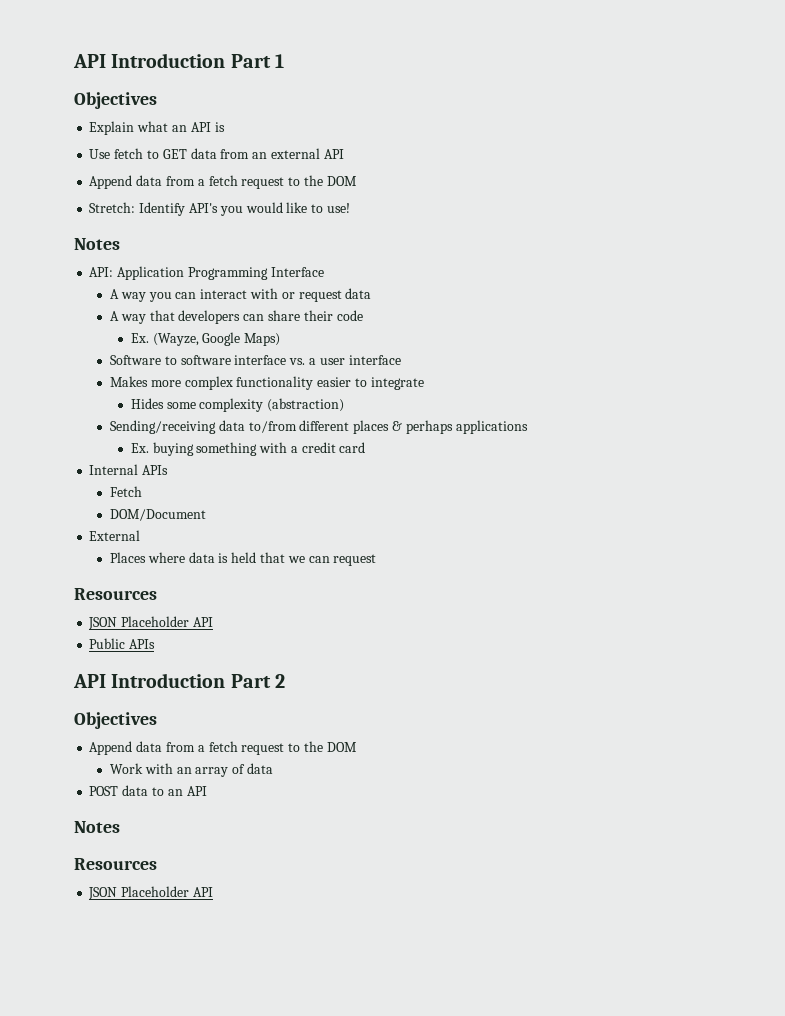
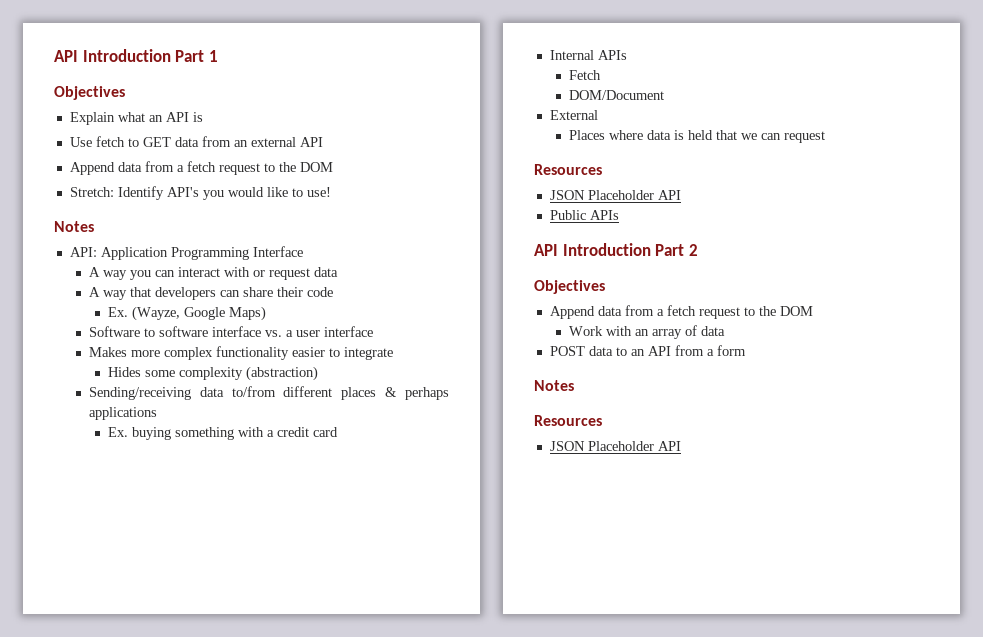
- POST data to an API
+ POST data to an API from a form

